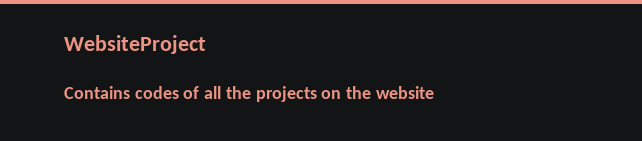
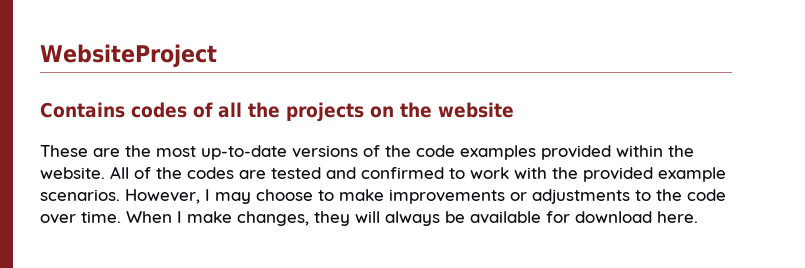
+ These are the most up-to-date versions of the code examples provided within the website. All of the codes are tested and confirmed to work with the provided example scenarios. However, I may choose to make improvements or adjustments to the code over time. When I make changes, they will always be available for download here.

